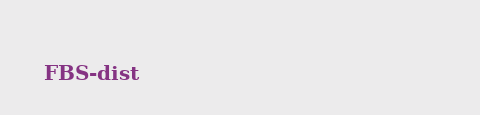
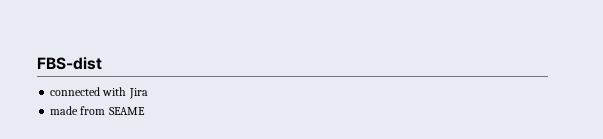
+ connected with Jira
+ made from SEAME

